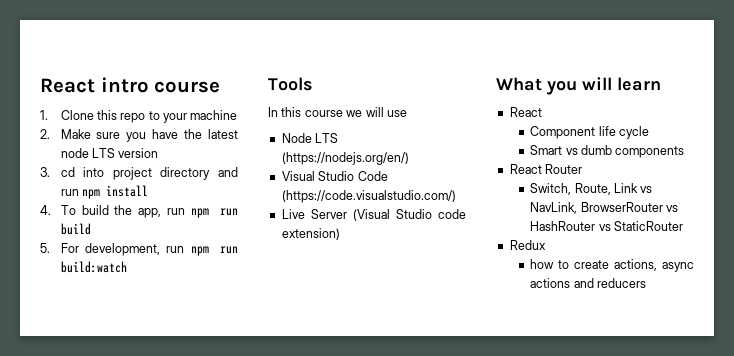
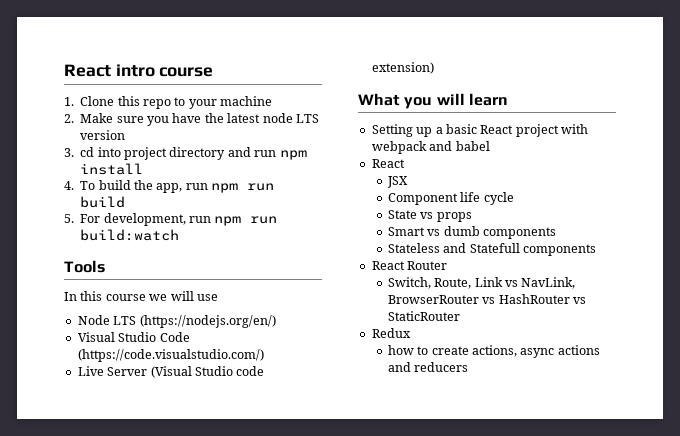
  What you will learn
+ Setting up a basic React project with webpack and babel
  React
+ JSX
+ State vs props
+ Stateless and Statefull components

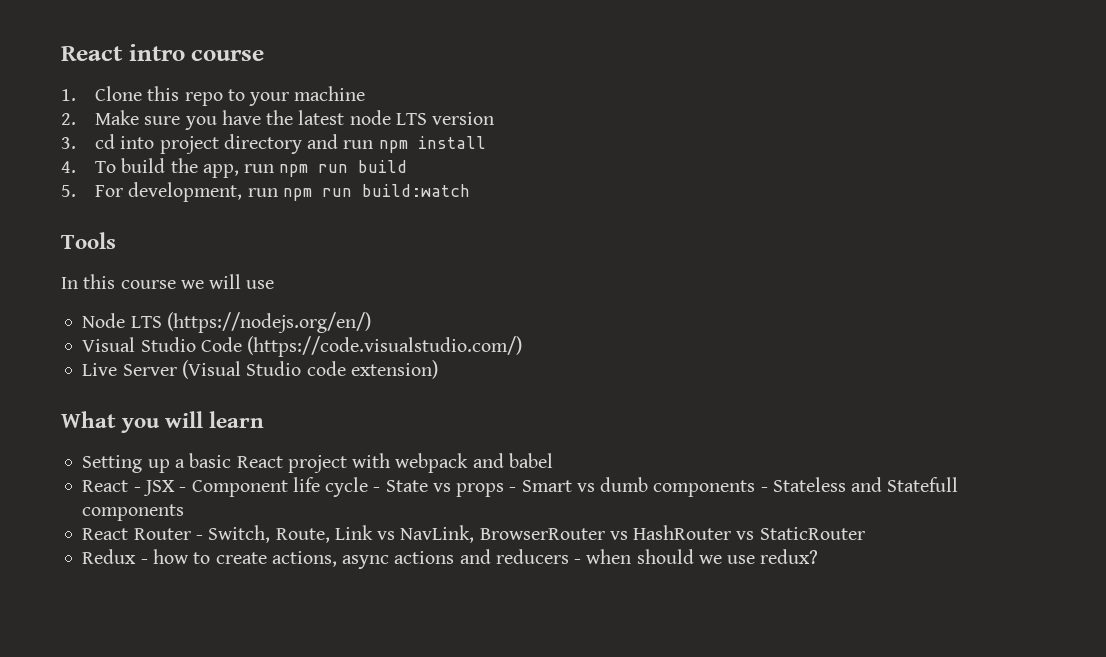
  Setting up a basic React project with webpack and babel
- React
- JSX
- Component life cycle
- State vs props
- Smart vs dumb components
- Stateless and Statefull components
+ React - JSX - Component life cycle - State vs props - Smart vs dumb components - Stateless and Statefull components
- React Router
- Switch, Route, Link vs NavLink, BrowserRouter vs HashRouter vs StaticRouter
+ React Router - Switch, Route, Link vs NavLink, BrowserRouter vs HashRouter vs StaticRouter
- Redux
- how to create actions, async actions and reducers
+ Redux - how to create actions, async actions and reducers - when should we use redux?

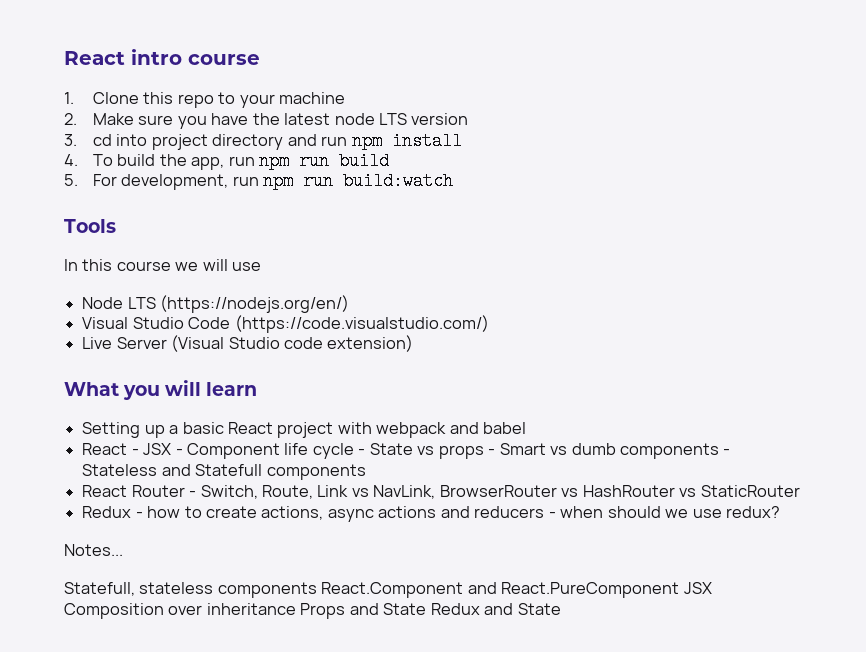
+ Notes...
+ Statefull, stateless components React.Component and React.PureComponent JSX Composition over inheritance Props and State Redux and State

